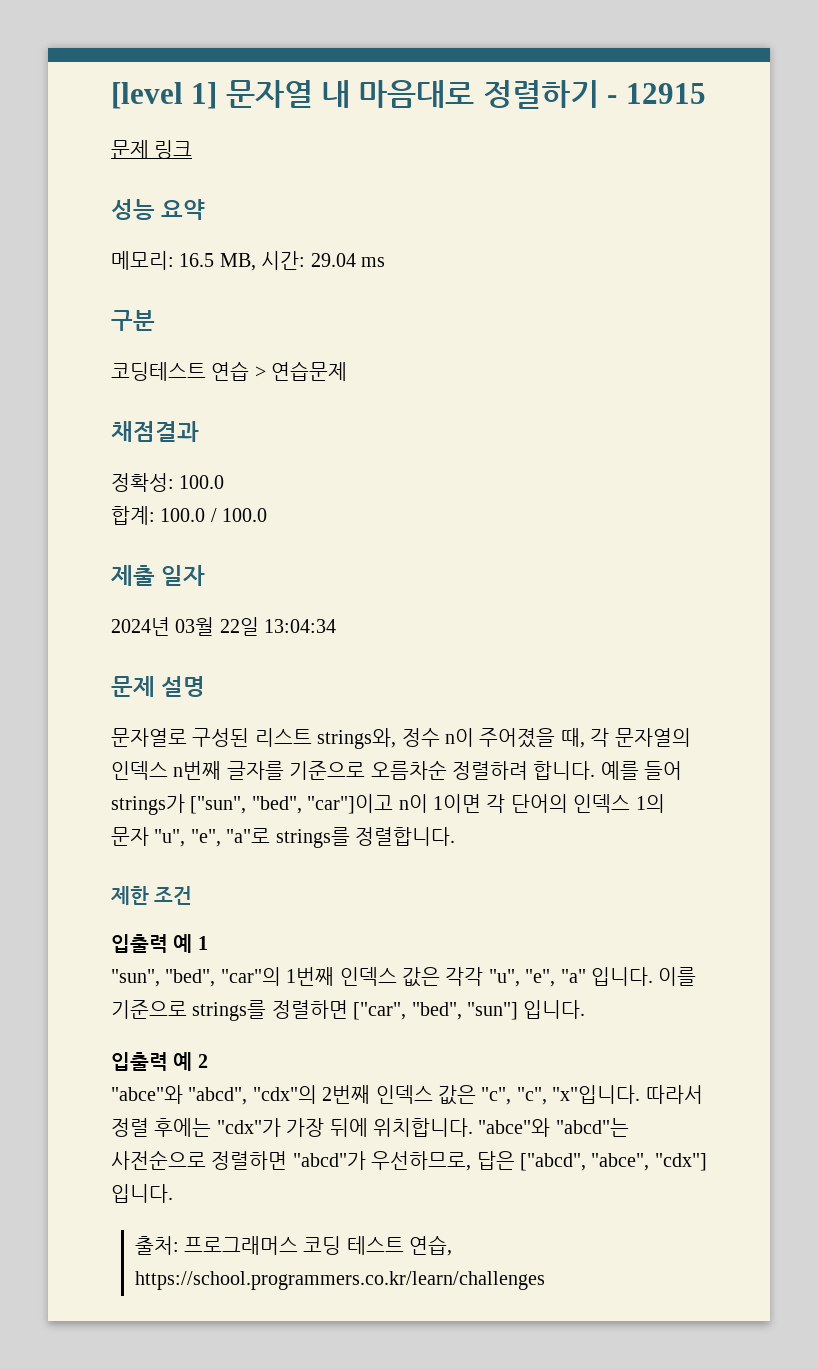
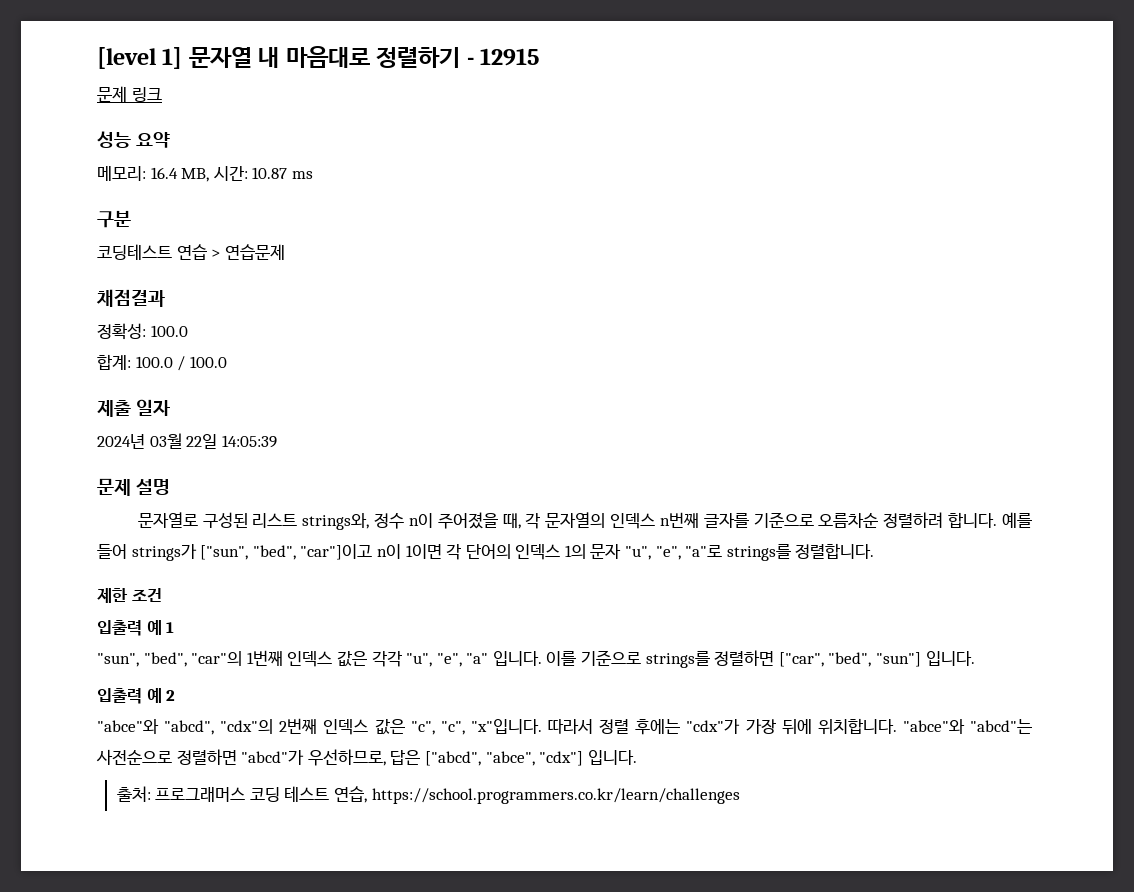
- 메모리: 16.5 MB, 시간: 29.04 ms
+ 메모리: 16.4 MB, 시간: 10.87 ms
- 2024년 03월 22일 13:04:34
+ 2024년 03월 22일 14:05:39

